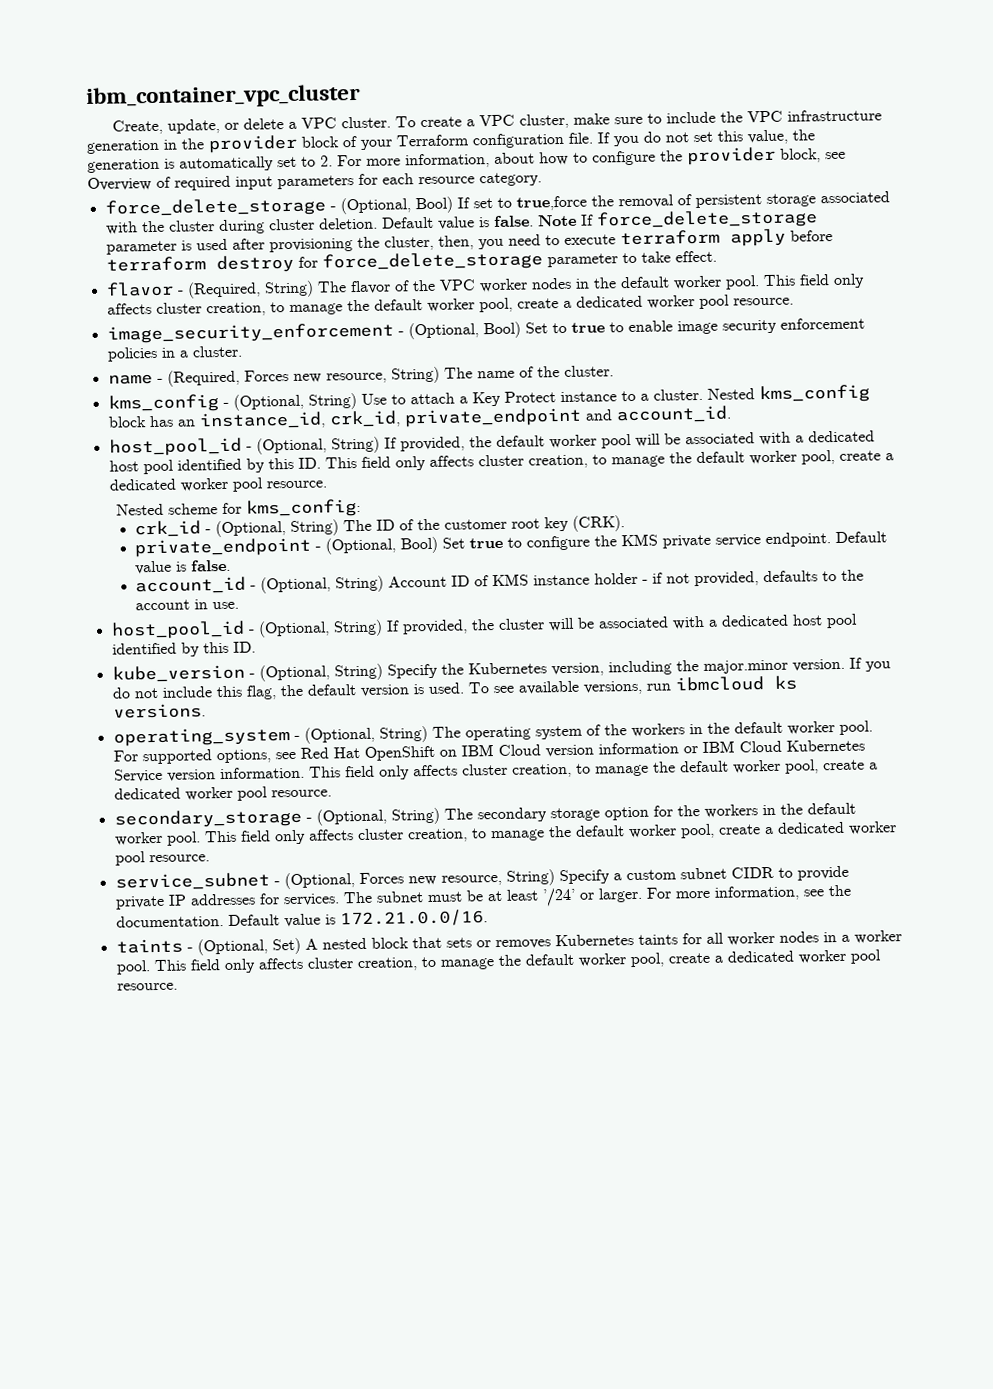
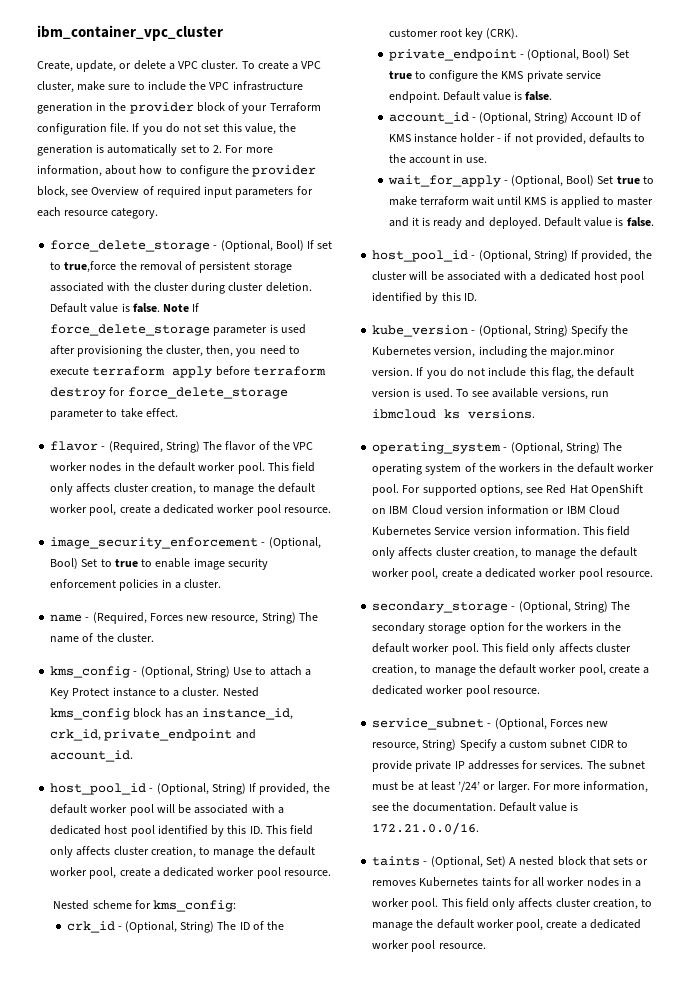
+ wait_for_apply - (Optional, Bool) Set true to make terraform wait until KMS is applied to master and it is ready and deployed. Default value is false.

